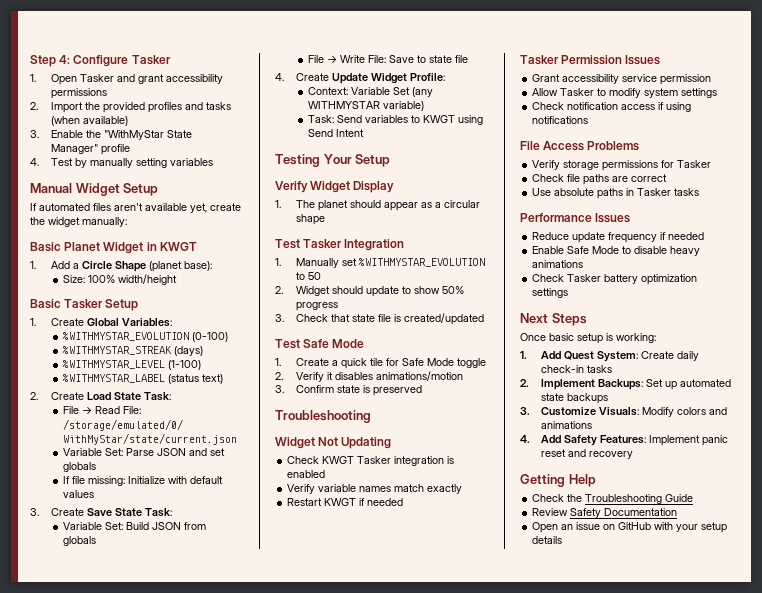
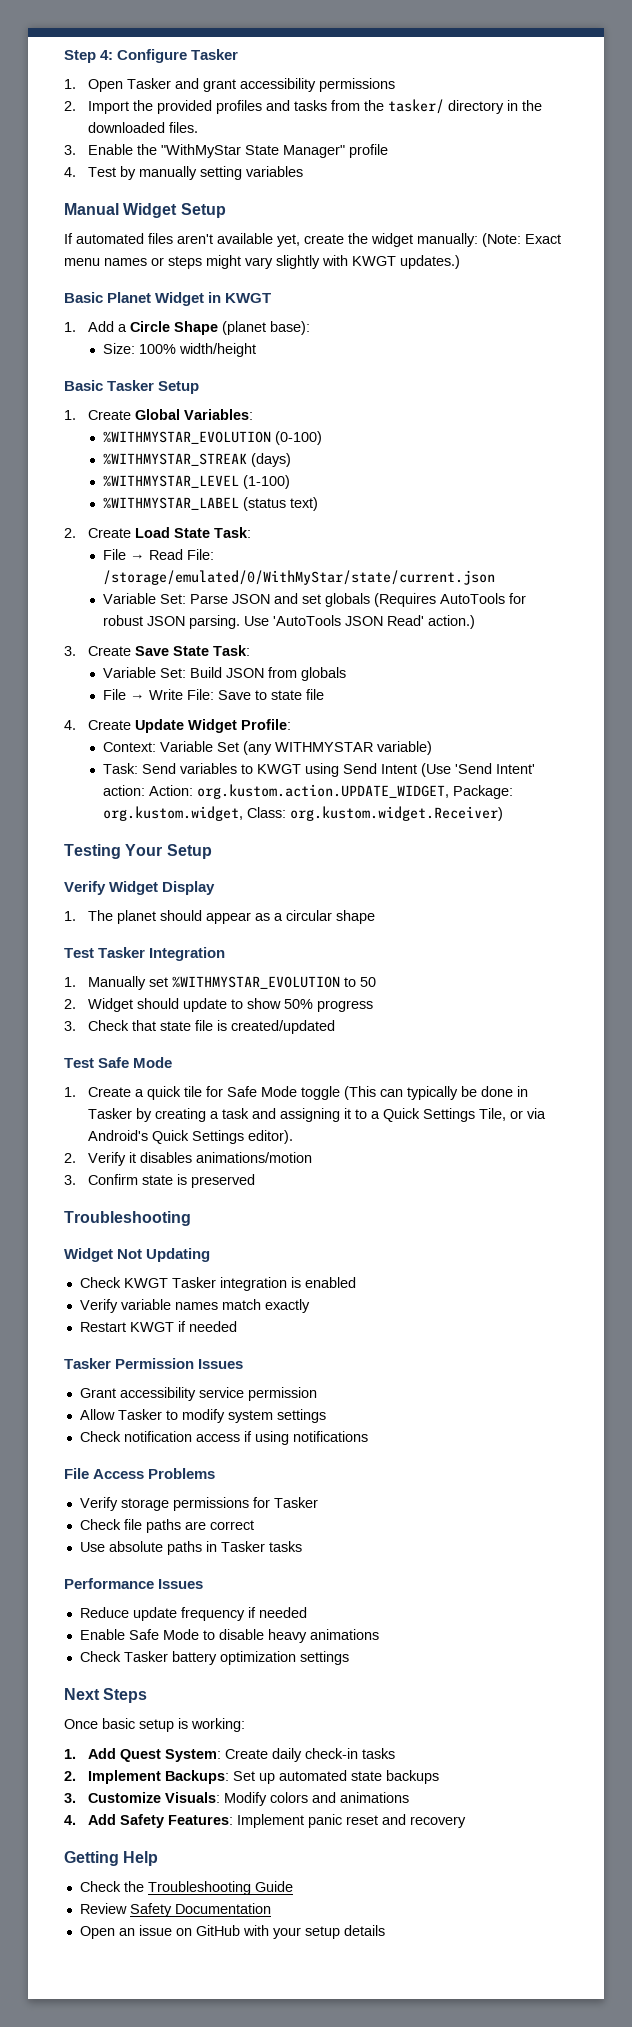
- 2. Import the provided profiles and tasks (when available)
+ 2. Import the provided profiles and tasks from the tasker/ directory in the downloaded files.
- If automated files aren't available yet, create the widget manually:
+ If automated files aren't available yet, create the widget manually: (Note: Exact menu names or steps might vary slightly with KWGT updates.)
- Variable Set: Parse JSON and set globals
- If file missing: Initialize with default values
+ Variable Set: Parse JSON and set globals (Requires AutoTools for robust JSON parsing. Use 'AutoTools JSON Read' action.)
- Task: Send variables to KWGT using Send Intent
+ Task: Send variables to KWGT using Send Intent (Use 'Send Intent' action: Action: org.kustom.action.UPDATE_WIDGET, Package: org.kustom.widget, Class: org.kustom.widget.Receiver)
- 1. Create a quick tile for Safe Mode toggle
+ 1. Create a quick tile for Safe Mode toggle (This can typically be done in Tasker by creating a task and assigning it to a Quick Settings Tile, or via Android's Quick Settings editor).

